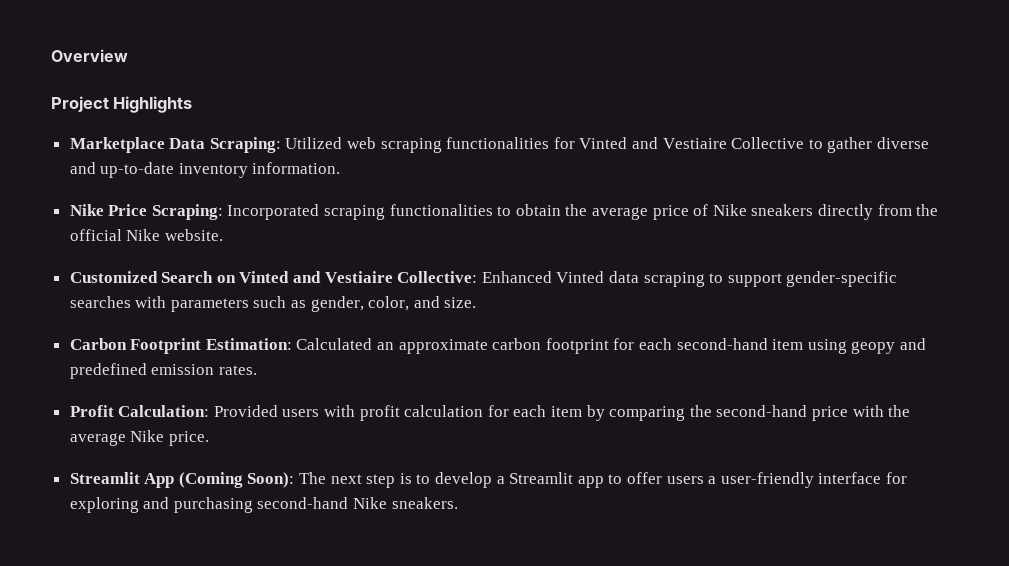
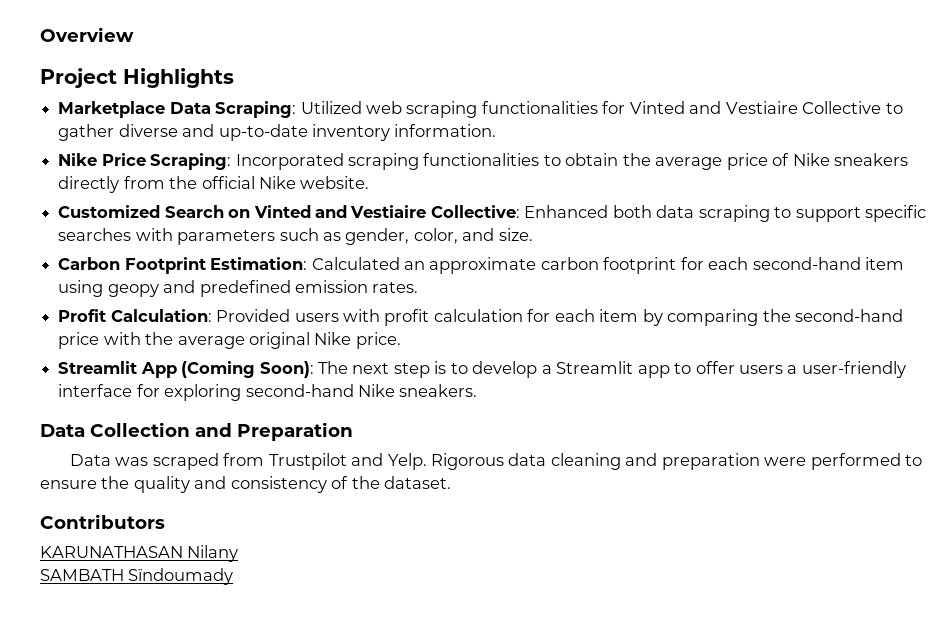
- Customized Search on Vinted and Vestiaire Collective: Enhanced Vinted data scraping to support gender-specific searches with parameters such as gender, color, and size.
+ Customized Search on Vinted and Vestiaire Collective: Enhanced both data scraping to support specific searches with parameters such as gender, color, and size.
- Profit Calculation: Provided users with profit calculation for each item by comparing the second-hand price with the average Nike price.
+ Profit Calculation: Provided users with profit calculation for each item by comparing the second-hand price with the average original Nike price.
- Streamlit App (Coming Soon): The next step is to develop a Streamlit app to offer users a user-friendly interface for exploring and purchasing second-hand Nike sneakers.
+ Streamlit App (Coming Soon): The next step is to develop a Streamlit app to offer users a user-friendly interface for exploring second-hand Nike sneakers.
+ Data Collection and Preparation
+ Data was scraped from Trustpilot and Yelp. Rigorous data cleaning and preparation were performed to ensure the quality and consistency of the dataset.
+ Contributors
+ KARUNATHASAN Nilany
+ SAMBATH Sïndoumady

